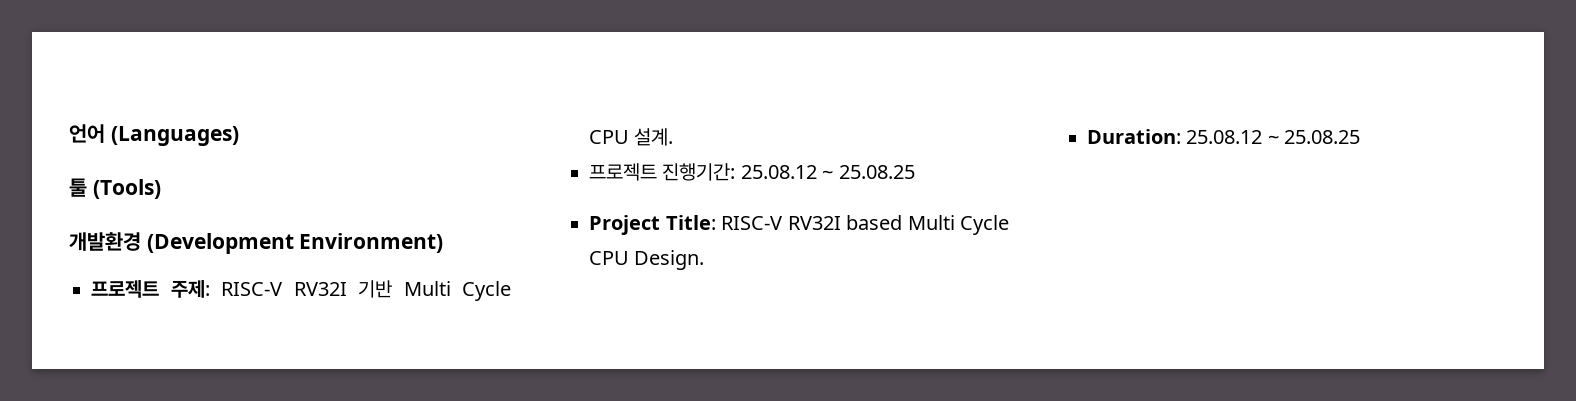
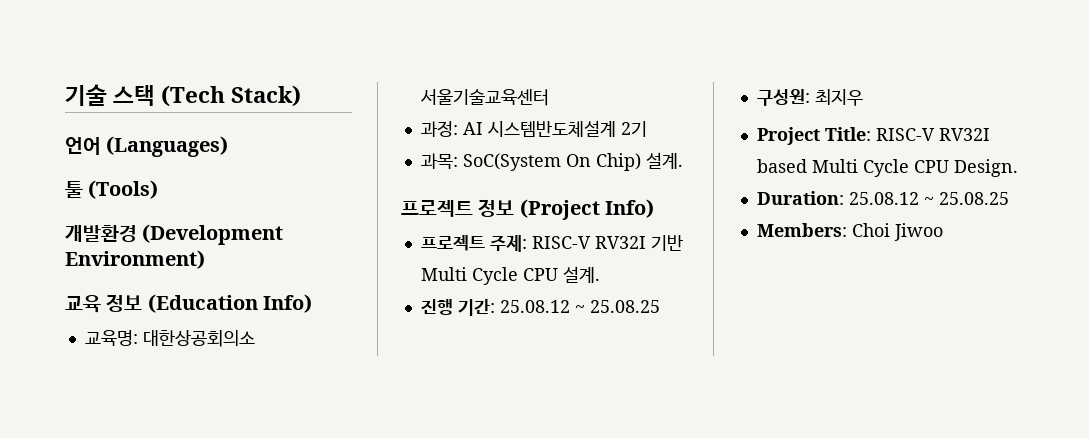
+ 기술 스택 (Tech Stack)
+ 교육 정보 (Education Info)
+ 교육명: 대한상공회의소 서울기술교육센터
+ 과정: AI 시스템반도체설계 2기
+ 과목: SoC(System On Chip) 설계.
+ 프로젝트 정보 (Project Info)
- 프로젝트 진행기간: 25.08.12 ~ 25.08.25
+ 진행 기간: 25.08.12 ~ 25.08.25
+ 구성원: 최지우
+ Members: Choi Jiwoo

